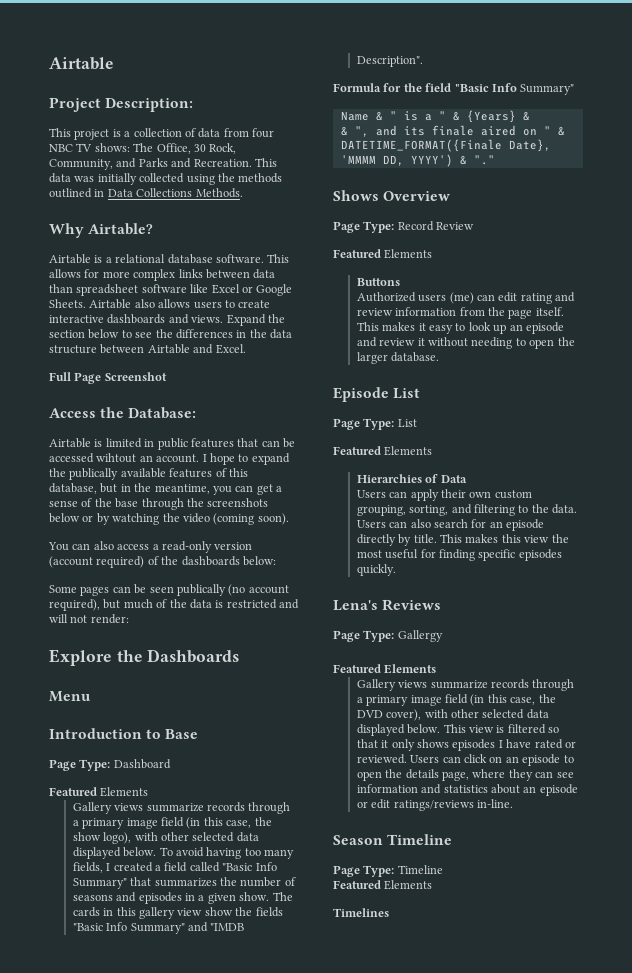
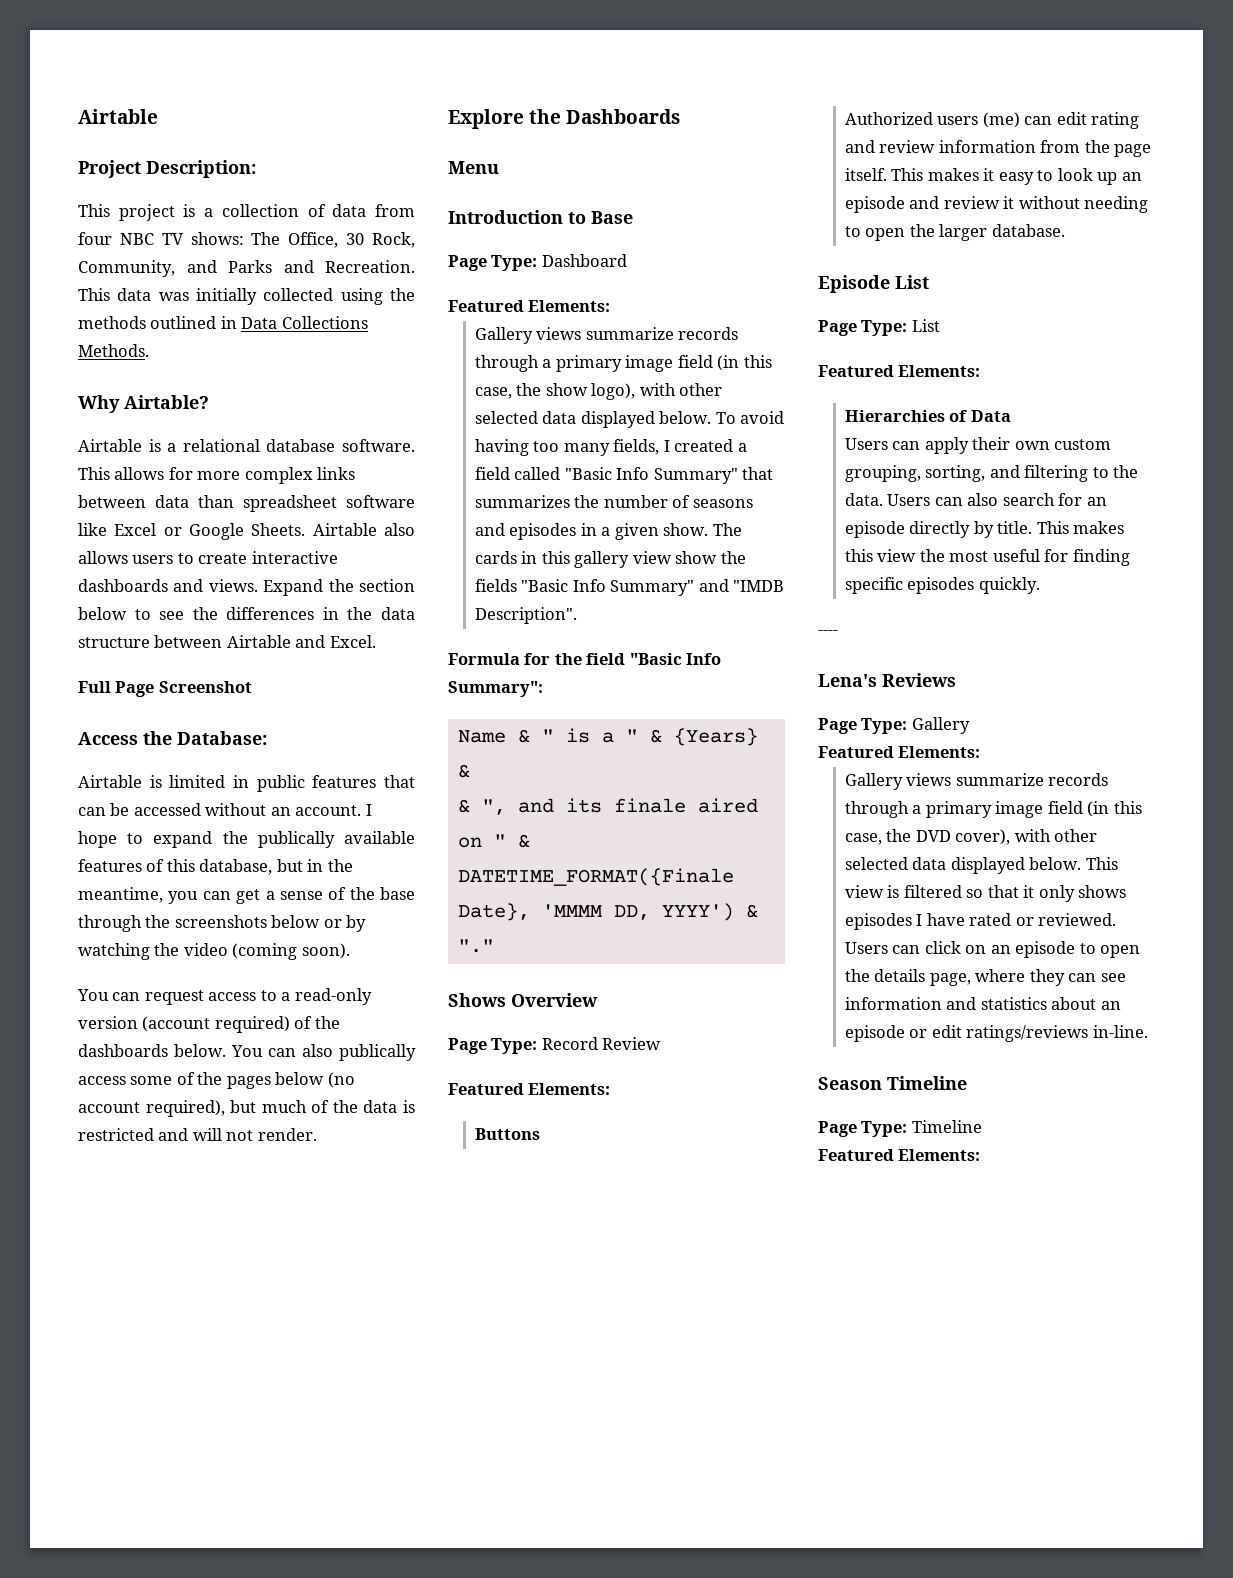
- Airtable is limited in public features that can be accessed wihtout an account.
+ Airtable is limited in public features that can be accessed without an account.
- You can also access a read-only version (account required) of the dashboards below:
- Some pages can be seen publically (no account required), but much of the data is restricted and will not render:
+ You can request access to a read-only version (account required) of the dashboards below. You can also publically access some of the pages below (no account required), but much of the data is restricted and will not render.
  Page Type: Dashboard
- Featured Elements
+ Featured Elements:
- Formula for the field "Basic Info Summary"
+ Formula for the field "Basic Info Summary":
  Page Type: Record Review
- Featured Elements
+ Featured Elements:
  Page Type: List
- Featured Elements
+ Featured Elements:
+ ----
- Page Type: Gallergy
- Featured Elements
+ Page Type: Gallery
+ Featured Elements:
  Page Type: Timeline
- Featured Elements
- Timelines
+ Featured Elements:

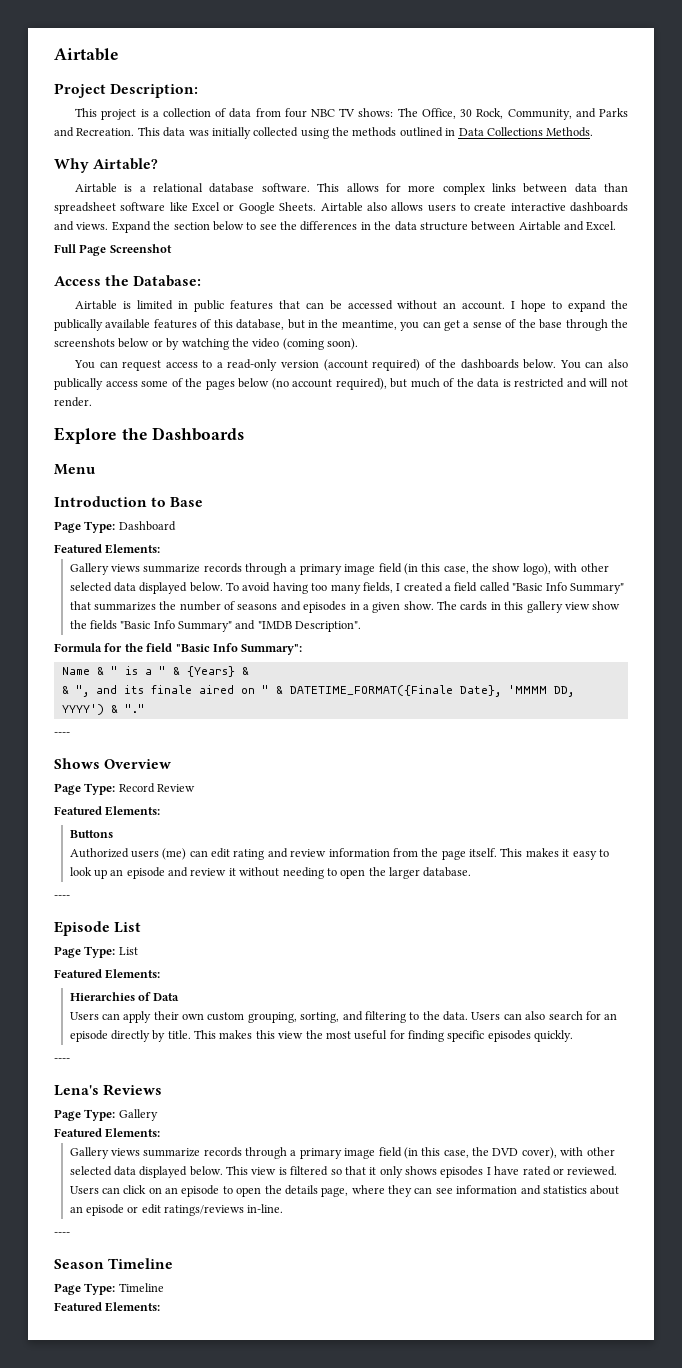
  & ", and its finale aired on " & DATETIME_FORMAT({Finale Date}, 'MMMM DD, YYYY') & "."
+ ----
  This makes it easy to look up an episode and review it without needing to open the larger database.
+ ----
  Users can click on an episode to open the details page, where they can see information and statistics about an episode or edit ratings/reviews in-line.
+ ----

